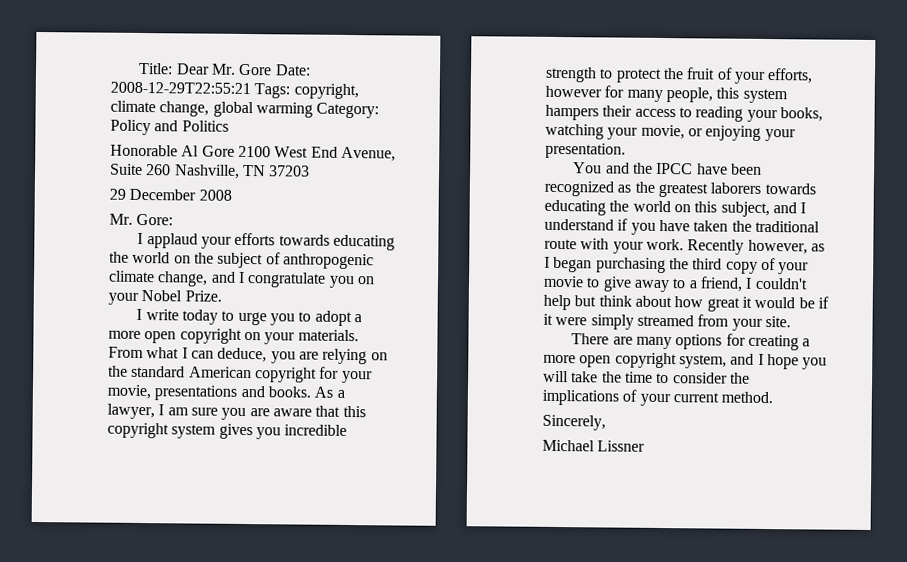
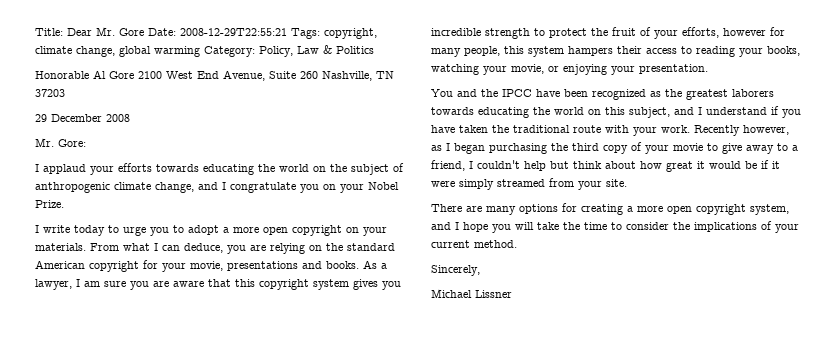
- Title: Dear Mr. Gore Date: 2008-12-29T22:55:21 Tags: copyright, climate change, global warming Category: Policy and Politics
+ Title: Dear Mr. Gore Date: 2008-12-29T22:55:21 Tags: copyright, climate change, global warming Category: Policy, Law & Politics

